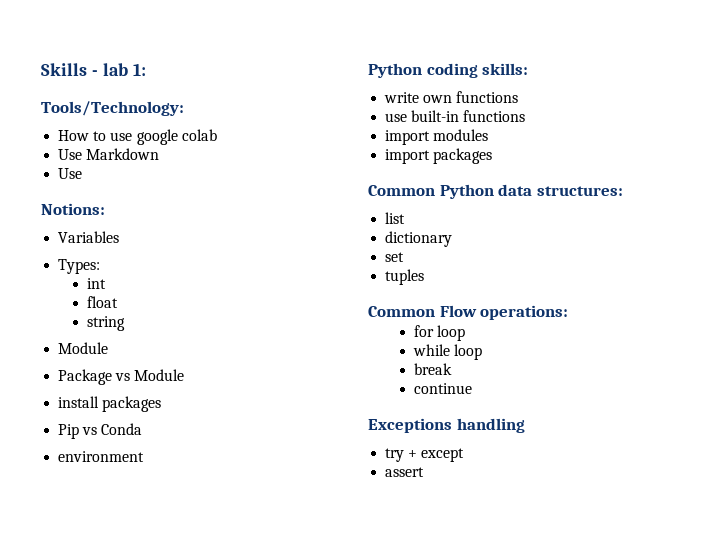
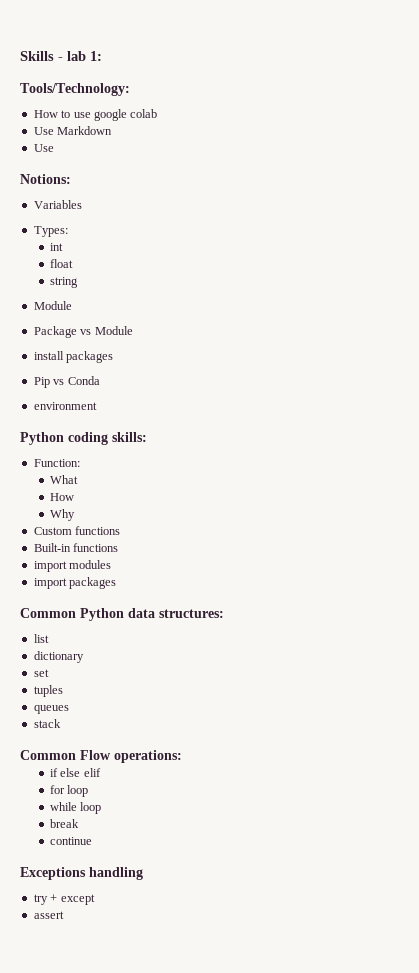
- write own functions
- use built-in functions
+ Function:
+ What
+ How
+ Why
+ Custom functions
+ Built-in functions
+ queues
+ stack
+ if else elif

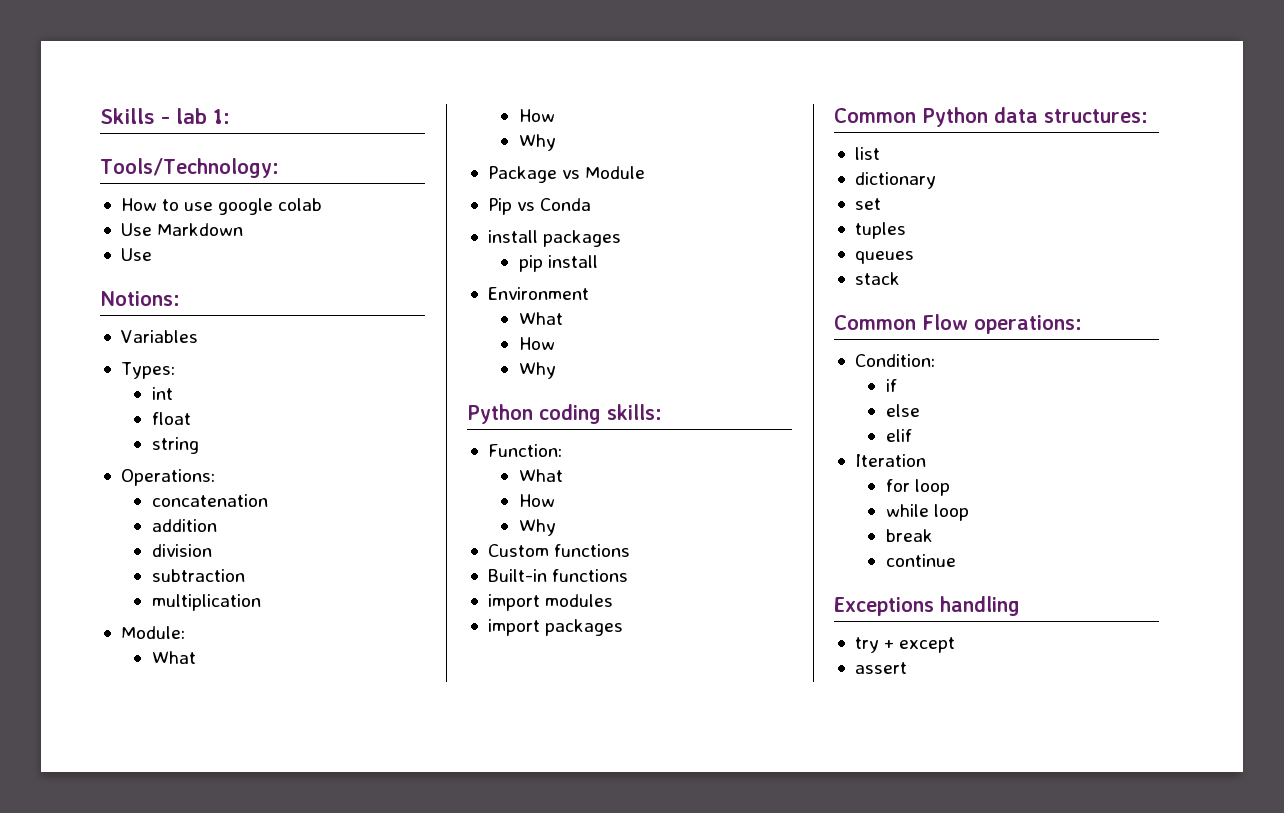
  string
- Module
+ Operations:
+ concatenation
+ addition
+ division
+ subtraction
+ multiplication
+ Module:
+ What
+ How
+ Why
- install packages
- environment
+ install packages
+ pip install
+ Environment
+ What
+ How
+ Why
+ Condition:
- if else elif
+ if
+ else
+ elif
+ Iteration

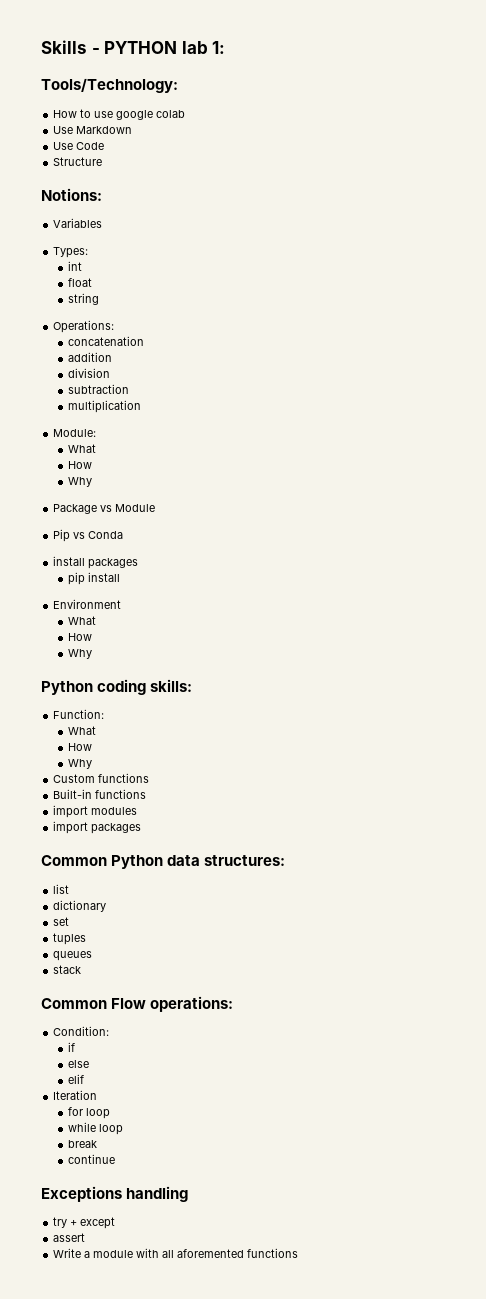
- Skills - lab 1:
+ Skills - PYTHON lab 1:
  Use Markdown
- Use
+ Use Code
+ Structure
+ Write a module with all aforemented functions

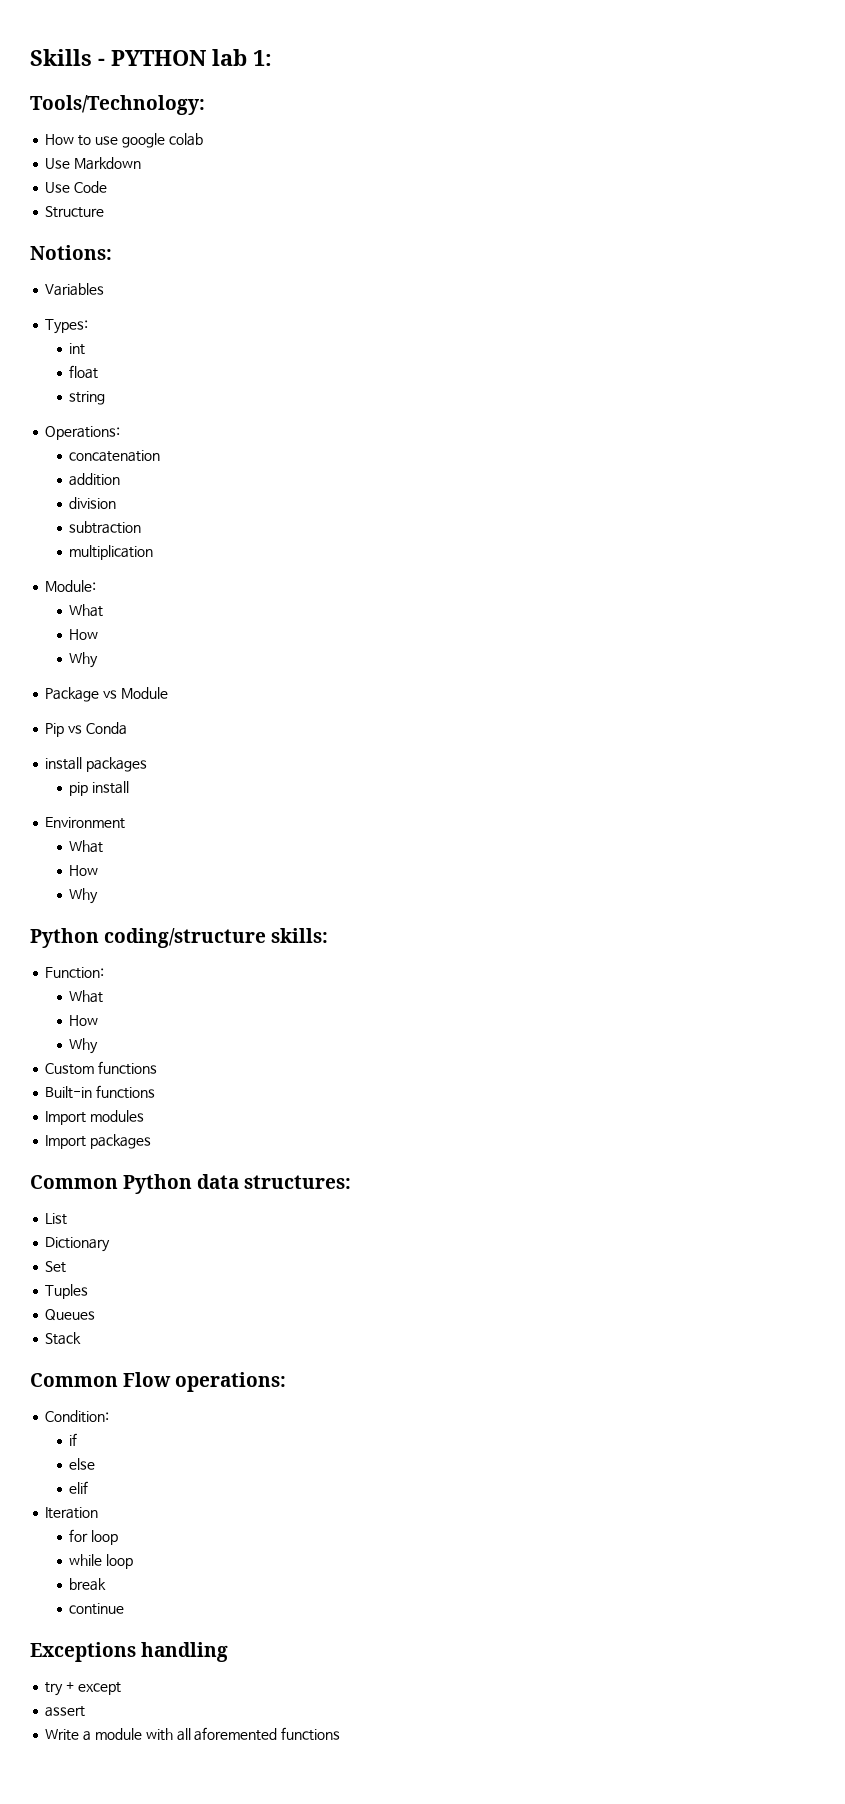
- Python coding skills:
+ Python coding/structure skills:
- import modules
+ Import modules
- import packages
+ Import packages
- list
- dictionary
- set
- tuples
- queues
- stack
+ List
+ Dictionary
+ Set
+ Tuples
+ Queues
+ Stack

